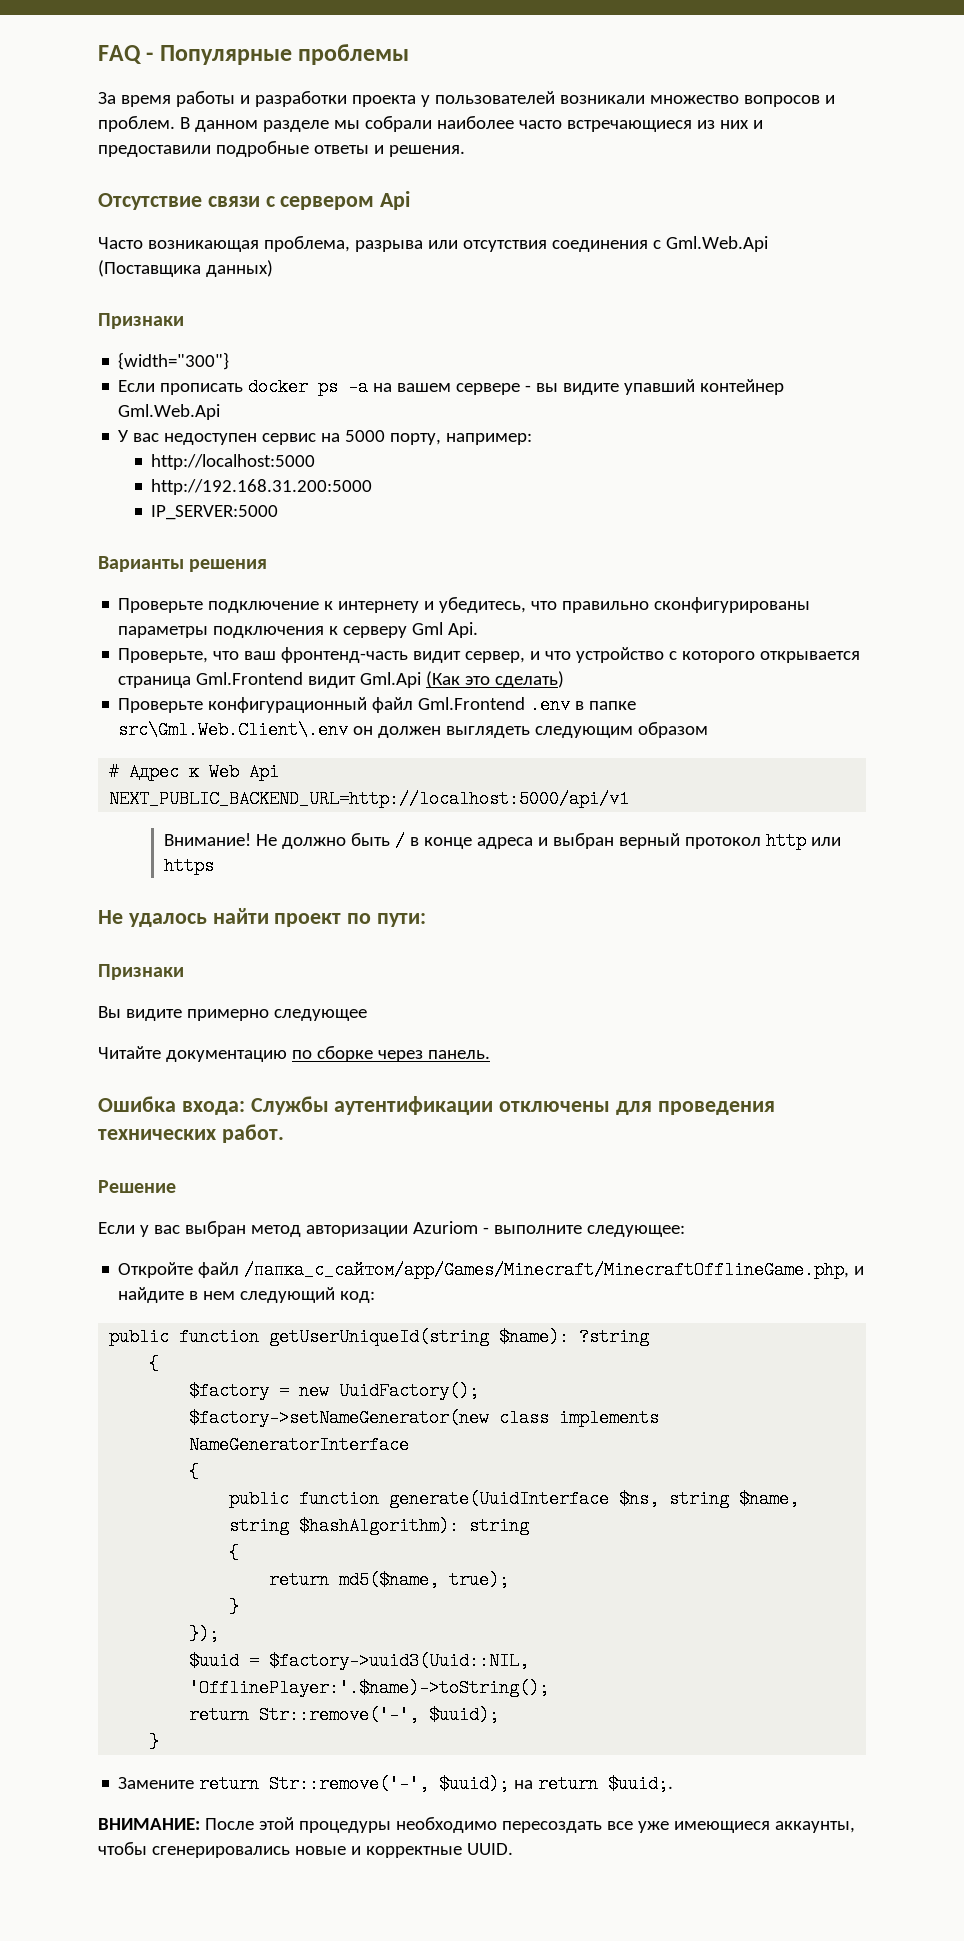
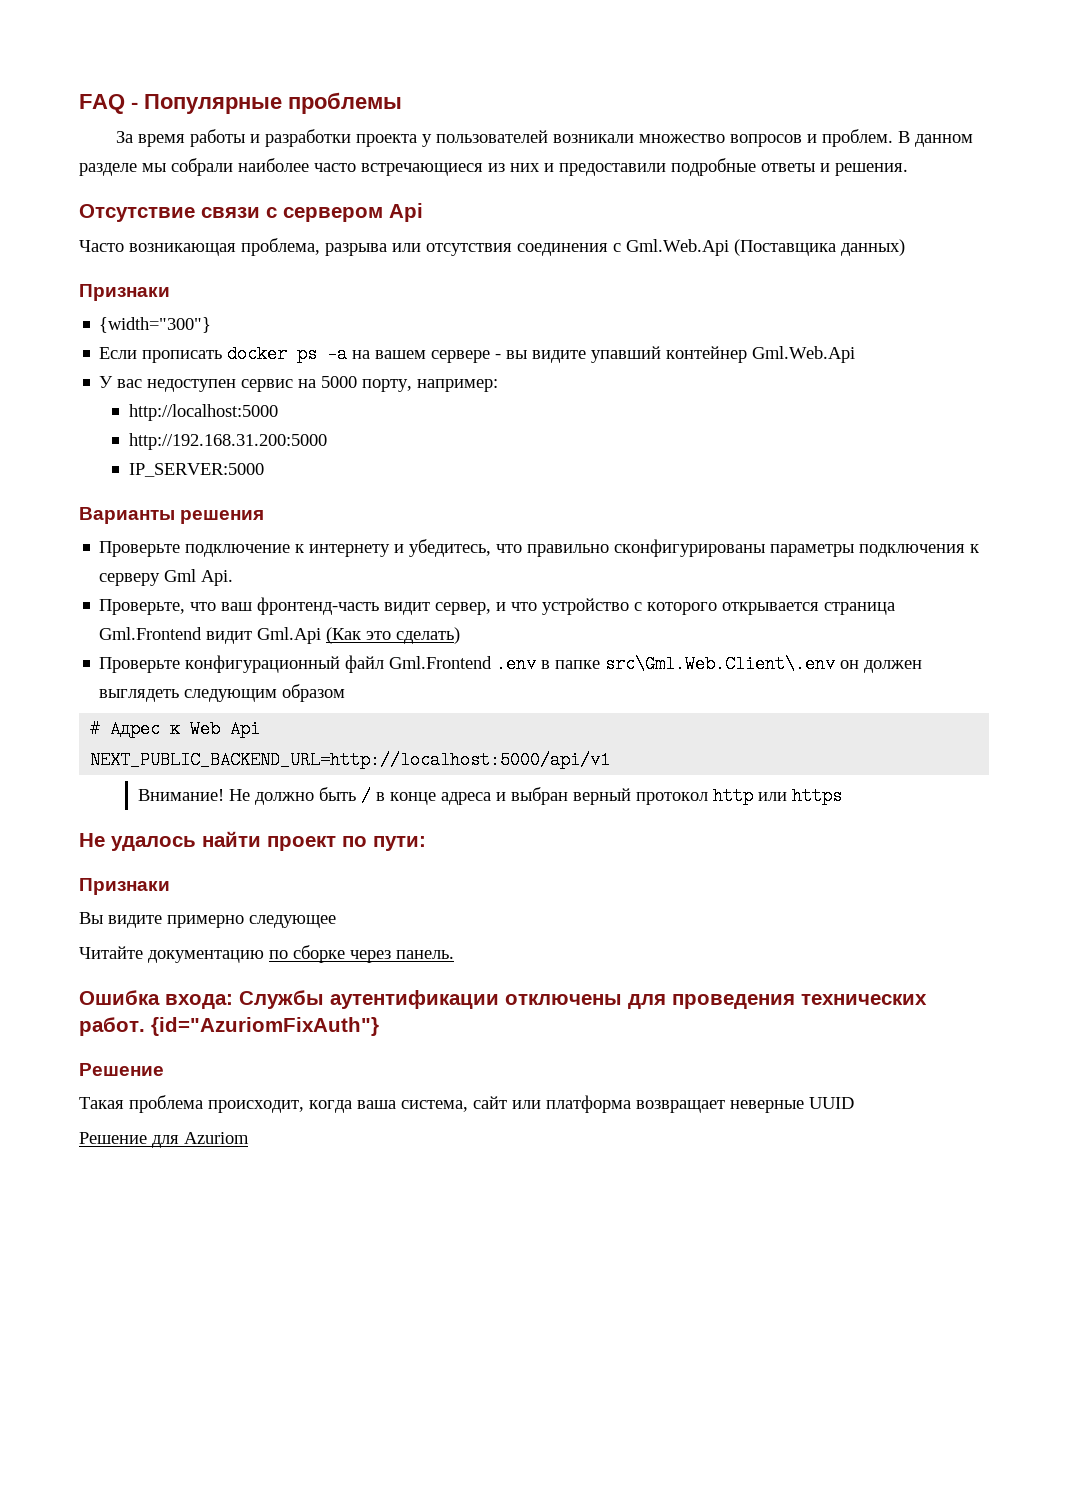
+ {id="AzuriomFixAuth"}
- Если у вас выбран метод авторизации Azuriom - выполните следующее:
- Откройте файл /папка_с_сайтом/app/Games/Minecraft/MinecraftOfflineGame.php, и найдите в нем следующий код:
- public function getUserUniqueId(string $name): ?string
- {
- $factory = new UuidFactory();
- $factory->setNameGenerator(new class implements NameGeneratorInterface
- {
- public function generate(UuidInterface $ns, string $name, string $hashAlgorithm): string
- {
- return md5($name, true);
- }
- });
- $uuid = $factory->uuid3(Uuid::NIL, 'OfflinePlayer:'.$name)->toString();
- return Str::remove('-', $uuid);
- }
- Замените return Str::remove('-', $uuid); на return $uuid;.
- ВНИМАНИЕ: После этой процедуры необходимо пересоздать все уже имеющиеся аккаунты, чтобы сгенерировались новые и корректные UUID.
+ Такая проблема происходит, когда ваша система, сайт или платформа возвращает неверные UUID
+ Решение для Azuriom

